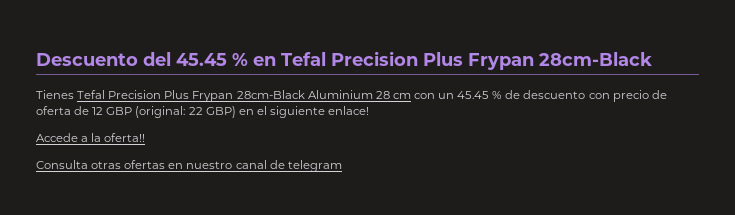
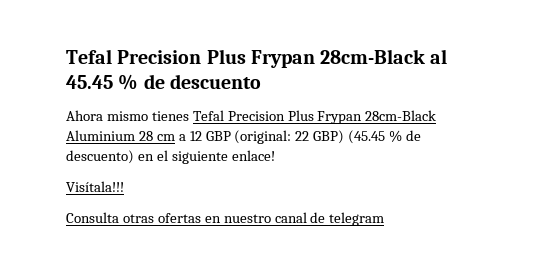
- Descuento del 45.45 % en Tefal Precision Plus Frypan 28cm-Black
- Tienes Tefal Precision Plus Frypan 28cm-Black Aluminium 28 cm con un 45.45 % de descuento con precio de oferta de 12 GBP (original: 22 GBP) en el siguiente enlace!
+ Tefal Precision Plus Frypan 28cm-Black al 45.45 % de descuento
+ Ahora mismo tienes Tefal Precision Plus Frypan 28cm-Black Aluminium 28 cm a 12 GBP (original: 22 GBP) (45.45 % de descuento) en el siguiente enlace!
- Accede a la oferta!!
+ Visítala!!!

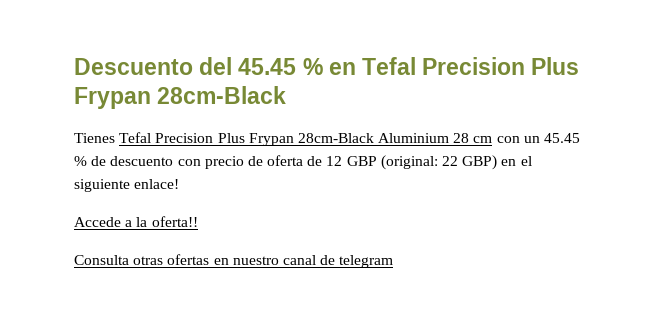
- Tefal Precision Plus Frypan 28cm-Black al 45.45 % de descuento
- Ahora mismo tienes Tefal Precision Plus Frypan 28cm-Black Aluminium 28 cm a 12 GBP (original: 22 GBP) (45.45 % de descuento) en el siguiente enlace!
+ Descuento del 45.45 % en Tefal Precision Plus Frypan 28cm-Black
+ Tienes Tefal Precision Plus Frypan 28cm-Black Aluminium 28 cm con un 45.45 % de descuento con precio de oferta de 12 GBP (original: 22 GBP) en el siguiente enlace!
- Visítala!!!
+ Accede a la oferta!!

